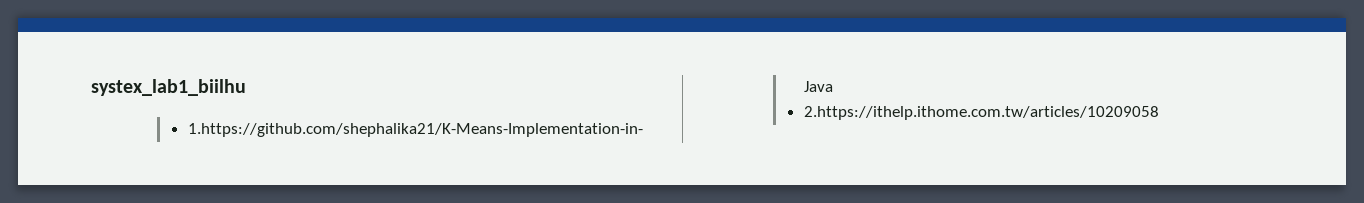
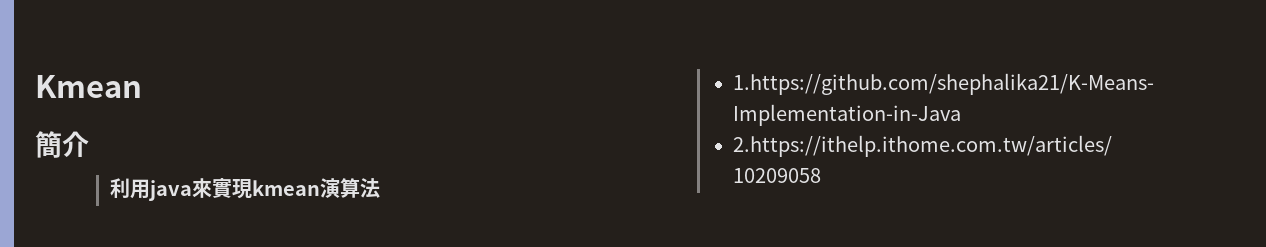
- systex_lab1_biilhu
+ Kmean
+ 簡介
+ 利用java來實現kmean演算法

